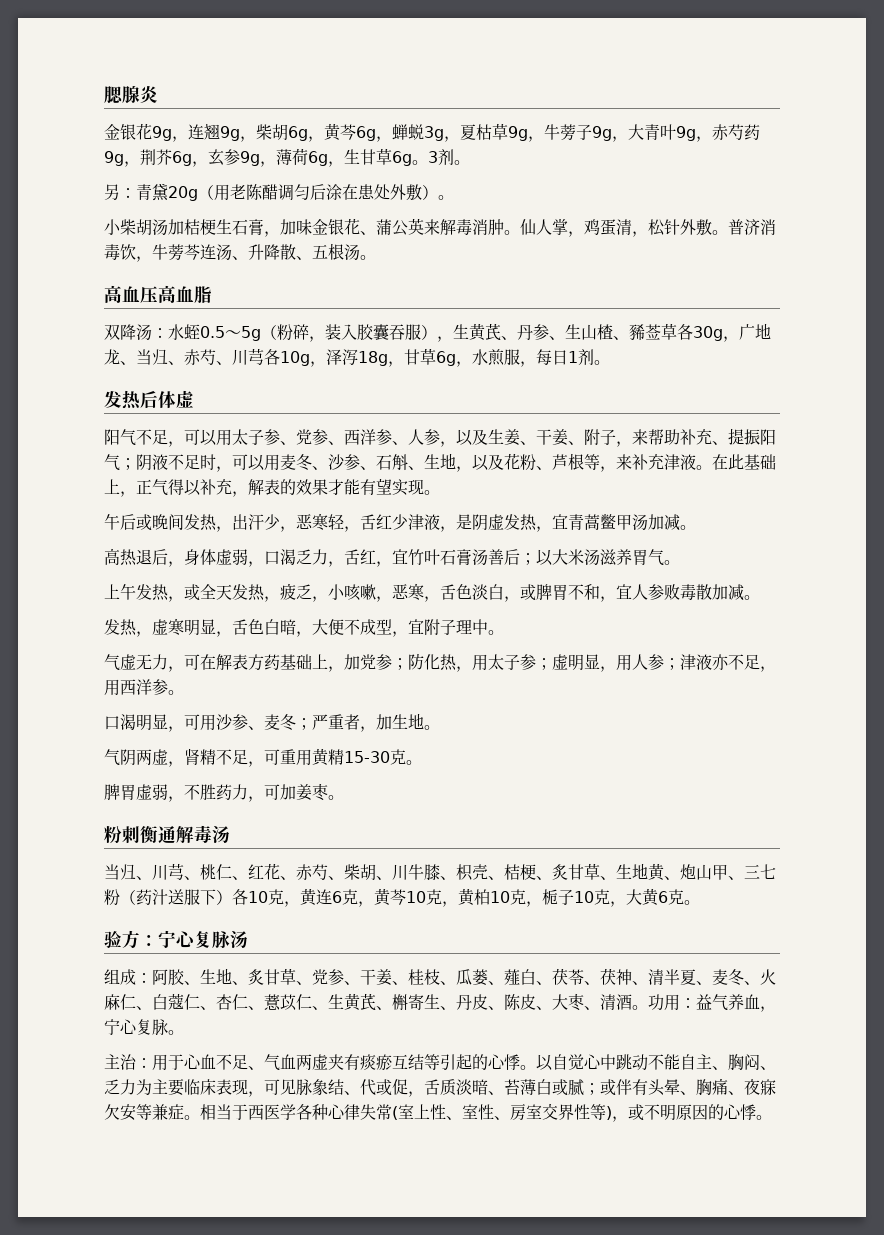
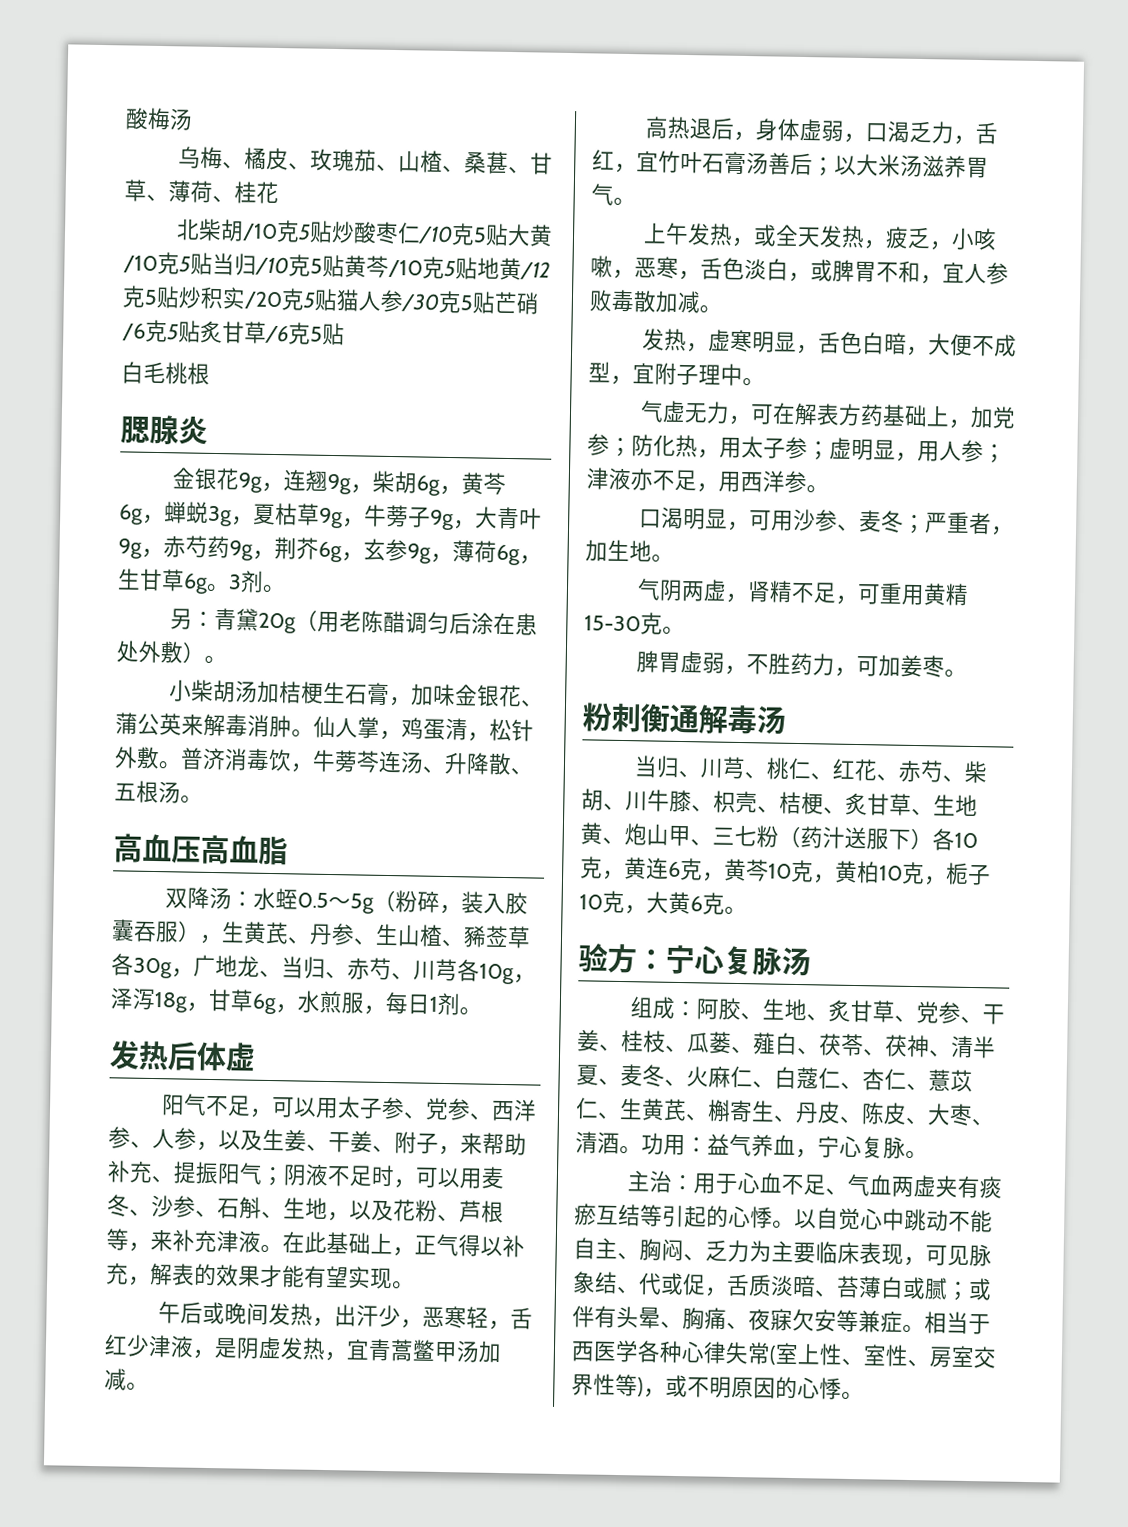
+ 酸梅汤
+ 乌梅、橘皮、玫瑰茄、山楂、桑葚、甘草、薄荷、桂花
+ 北柴胡/10克5贴炒酸枣仁/10克5贴大黄/10克5贴当归/10克5贴黄芩/10克5贴地黄/12克5贴炒积实/20克5贴猫人参/30克5贴芒硝/6克5贴炙甘草/6克5贴
+ 白毛桃根

